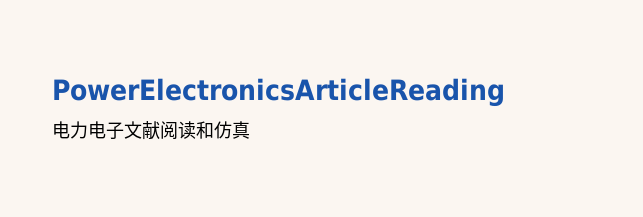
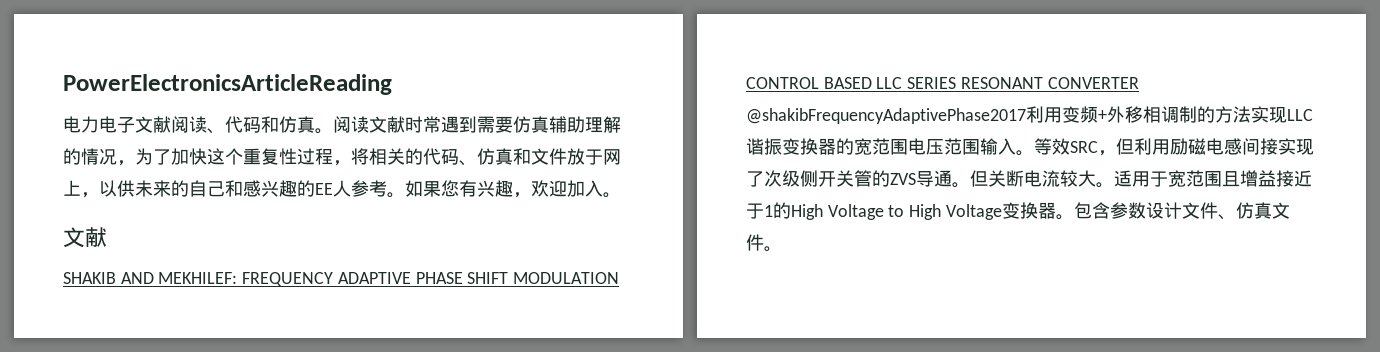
- 电力电子文献阅读和仿真
+ 电力电子文献阅读、代码和仿真。阅读文献时常遇到需要仿真辅助理解的情况，为了加快这个重复性过程，将相关的代码、仿真和文件放于网上，以供未来的自己和感兴趣的EE人参考。如果您有兴趣，欢迎加入。
+ 文献
+ SHAKIB AND MEKHILEF: FREQUENCY ADAPTIVE PHASE SHIFT MODULATION CONTROL BASED LLC SERIES RESONANT CONVERTER @shakibFrequencyAdaptivePhase2017利用变频+外移相调制的方法实现LLC谐振变换器的宽范围电压范围输入。等效SRC，但利用励磁电感间接实现了次级侧开关管的ZVS导通。但关断电流较大。适用于宽范围且增益接近于1的High Voltage to High Voltage变换器。包含参数设计文件、仿真文件。

